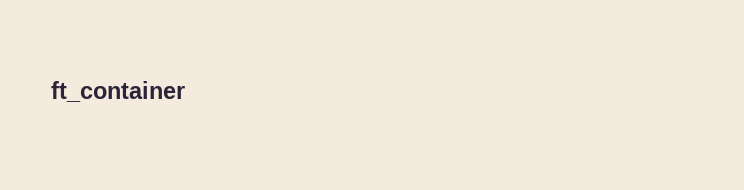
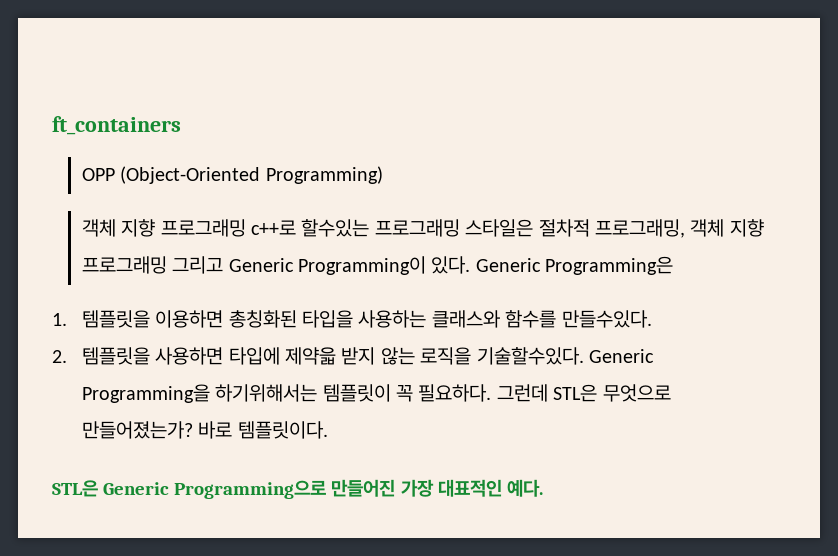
- ft_container
+ ft_containers
+ OPP (Object-Oriented Programming)
+ 객체 지향 프로그래밍 c++로 할수있는 프로그래밍 스타일은 절차적 프로그래밍, 객체 지향 프로그래밍 그리고 Generic Programming이 있다. Generic Programming은
+ 1. 템플릿을 이용하면 총칭화된 타입을 사용하는 클래스와 함수를 만들수있다.
+ 2. 템플릿을 사용하면 타입에 제약읇 받지 않는 로직을 기술할수있다. Generic Programming을 하기위해서는 템플릿이 꼭 필요하다. 그런데 STL은 무엇으로 만들어졌는가? 바로 템플릿이다.
+ STL은 Generic Programming으로 만들어진 가장 대표적인 예다.

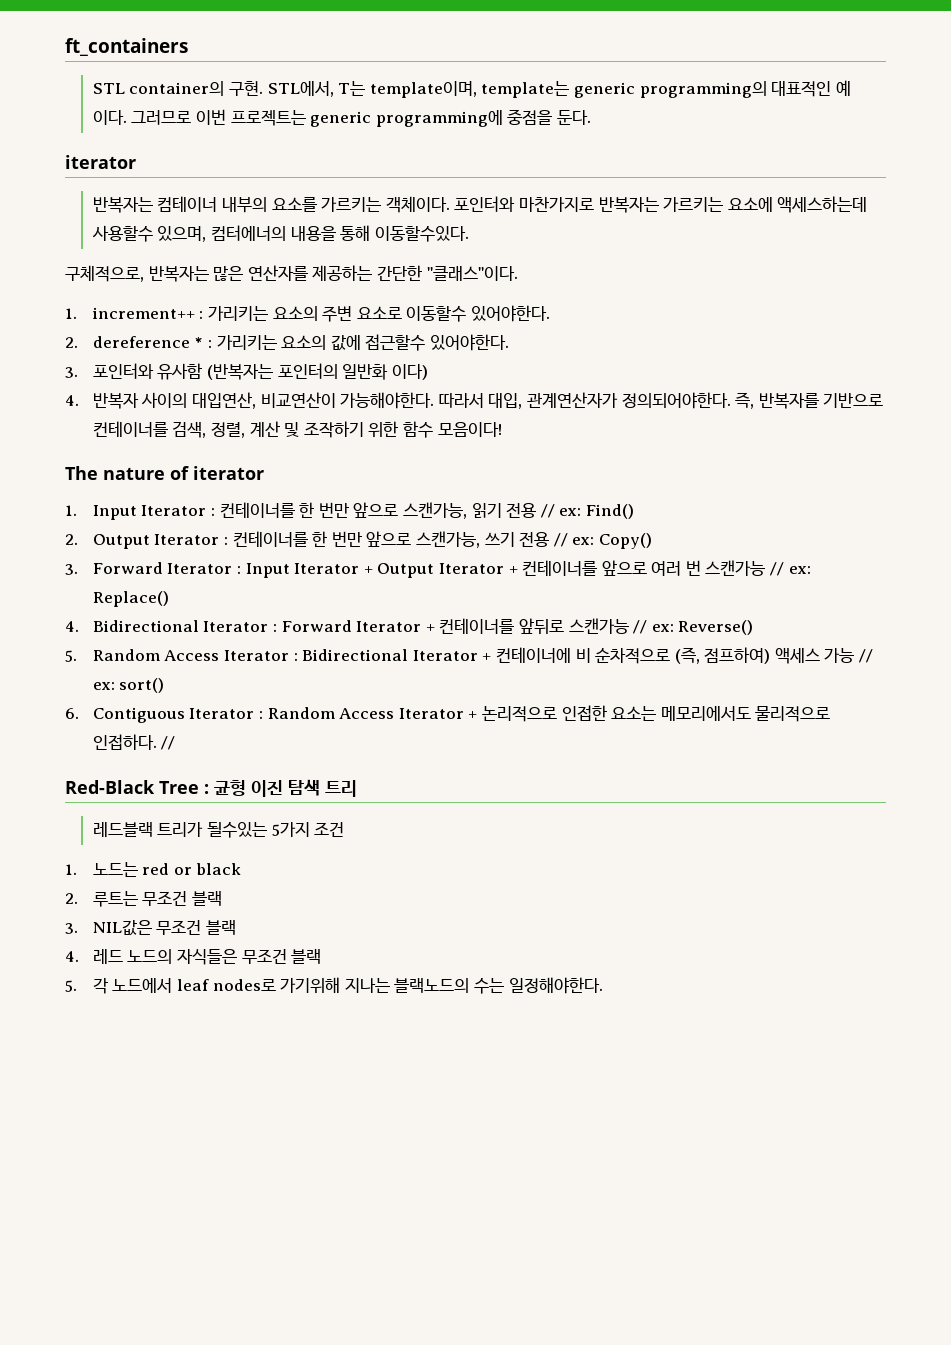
- OPP (Object-Oriented Programming)
- 객체 지향 프로그래밍 c++로 할수있는 프로그래밍 스타일은 절차적 프로그래밍, 객체 지향 프로그래밍 그리고 Generic Programming이 있다. Generic Programming은
- 1. 템플릿을 이용하면 총칭화된 타입을 사용하는 클래스와 함수를 만들수있다.
- 2. 템플릿을 사용하면 타입에 제약읇 받지 않는 로직을 기술할수있다. Generic Programming을 하기위해서는 템플릿이 꼭 필요하다. 그런데 STL은 무엇으로 만들어졌는가? 바로 템플릿이다.
- STL은 Generic Programming으로 만들어진 가장 대표적인 예다.
+ STL container의 구현. STL에서, T는 template이며, template는 generic programming의 대표적인 예 이다. 그러므로 이번 프로젝트는 generic programming에 중점을 둔다.
+ iterator
+ 반복자는 컴테이너 내부의 요소를 가르키는 객체이다. 포인터와 마찬가지로 반복자는 가르키는 요소에 액세스하는데 사용할수 있으며, 컴터에너의 내용을 통해 이동할수있다.
+ 구체적으로, 반복자는 많은 연산자를 제공하는 간단한 "클래스"이다.
+ 1. increment++ : 가리키는 요소의 주변 요소로 이동할수 있어야한다.
+ 2. dereference * : 가리키는 요소의 값에 접근할수 있어야한다.
+ 3. 포인터와 유사함 (반복자는 포인터의 일반화 이다)
+ 4. 반복자 사이의 대입연산, 비교연산이 가능해야한다. 따라서 대입, 관계연산자가 정의되어야한다. 즉, 반복자를 기반으로 컨테이너를 검색, 정렬, 계산 및 조작하기 위한 함수 모음이다!
+ The nature of iterator
+ 1. Input Iterator : 컨테이너를 한 번만 앞으로 스캔가능, 읽기 전용 // ex: Find()
+ 2. Output Iterator : 컨테이너를 한 번만 앞으로 스캔가능, 쓰기 전용 // ex: Copy()
+ 3. Forward Iterator : Input Iterator + Output Iterator + 컨테이너를 앞으로 여러 번 스캔가능 // ex: Replace()
+ 4. Bidirectional Iterator : Forward Iterator + 컨테이너를 앞뒤로 스캔가능 // ex: Reverse()
+ 5. Random Access Iterator : Bidirectional Iterator + 컨테이너에 비 순차적으로 (즉, 점프하여) 액세스 가능 // ex: sort()
+ 6. Contiguous Iterator : Random Access Iterator + 논리적으로 인접한 요소는 메모리에서도 물리적으로 인접하다. //
+ Red-Black Tree : 균형 이진 탐색 트리
+ 레드블랙 트리가 될수있는 5가지 조건
+ 1. 노드는 red or black
+ 2. 루트는 무조건 블랙
+ 3. NIL값은 무조건 블랙
+ 4. 레드 노드의 자식들은 무조건 블랙
+ 5. 각 노드에서 leaf nodes로 가기위해 지나는 블랙노드의 수는 일정해야한다.

